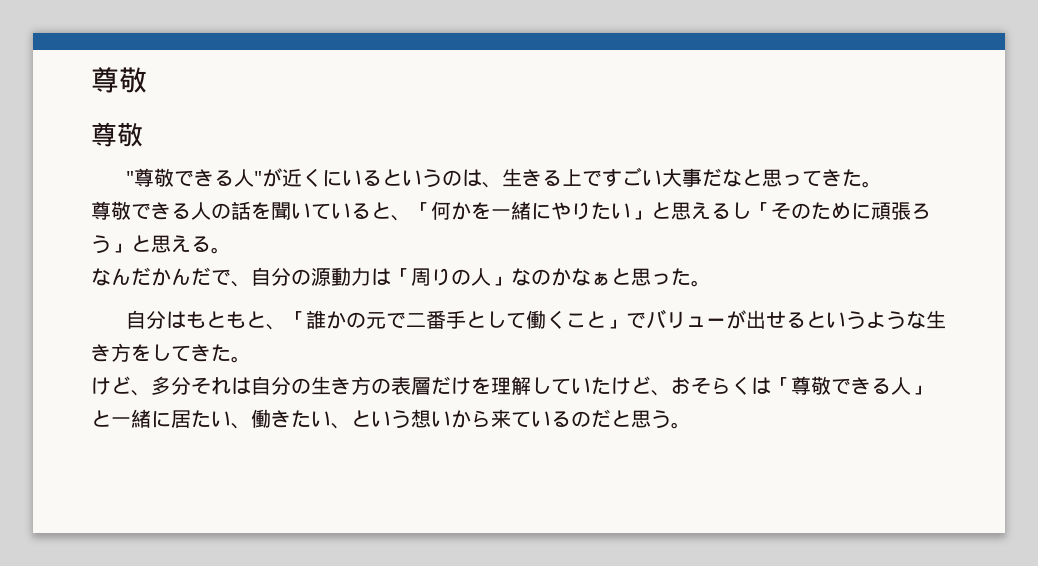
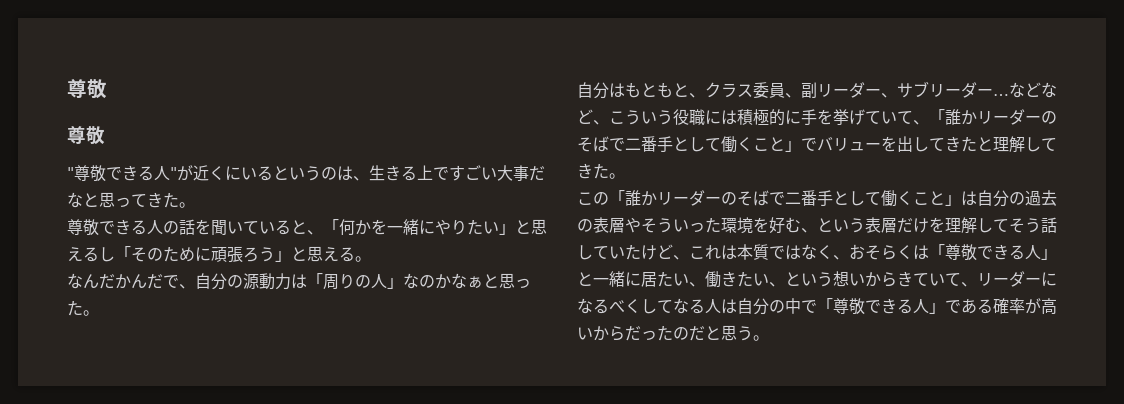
- 自分はもともと、「誰かの元で二番手として働くこと」でバリューが出せるというような生き方をしてきた。
- けど、多分それは自分の生き方の表層だけを理解していたけど、おそらくは「尊敬できる人」と一緒に居たい、働きたい、という想いから来ているのだと思う。
+ 自分はもともと、クラス委員、副リーダー、サブリーダー…などなど、こういう役職には積極的に手を挙げていて、「誰かリーダーのそばで二番手として働くこと」でバリューを出してきたと理解してきた。
+ この「誰かリーダーのそばで二番手として働くこと」は自分の過去の表層やそういった環境を好む、という表層だけを理解してそう話していたけど、これは本質ではなく、おそらくは「尊敬できる人」と一緒に居たい、働きたい、という想いからきていて、リーダーになるべくしてなる人は自分の中で「尊敬できる人」である確率が高いからだったのだと思う。

